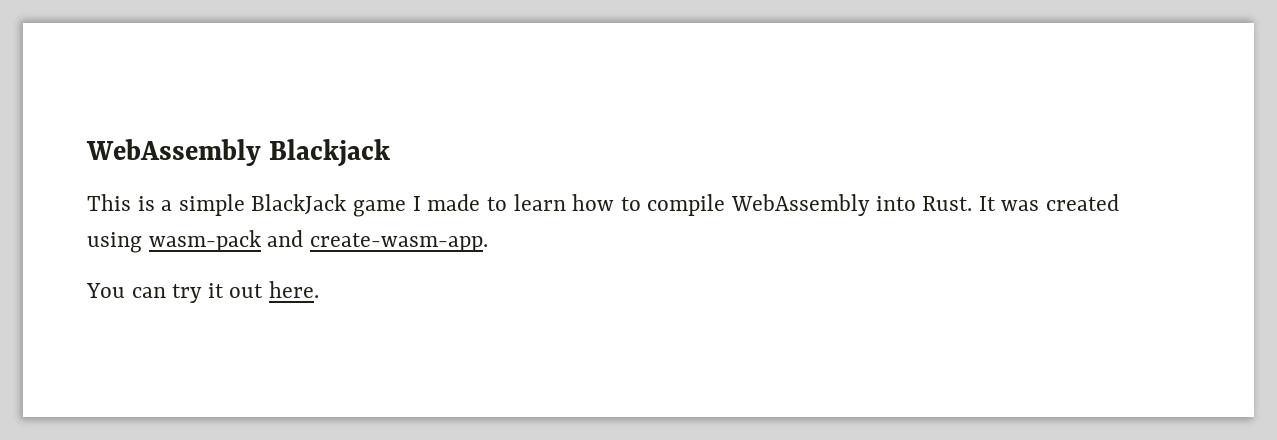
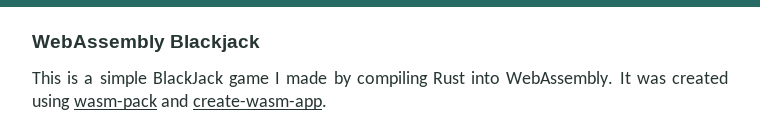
- This is a simple BlackJack game I made to learn how to compile WebAssembly into Rust.
+ This is a simple BlackJack game I made by compiling Rust into WebAssembly.
- You can try it out here.

